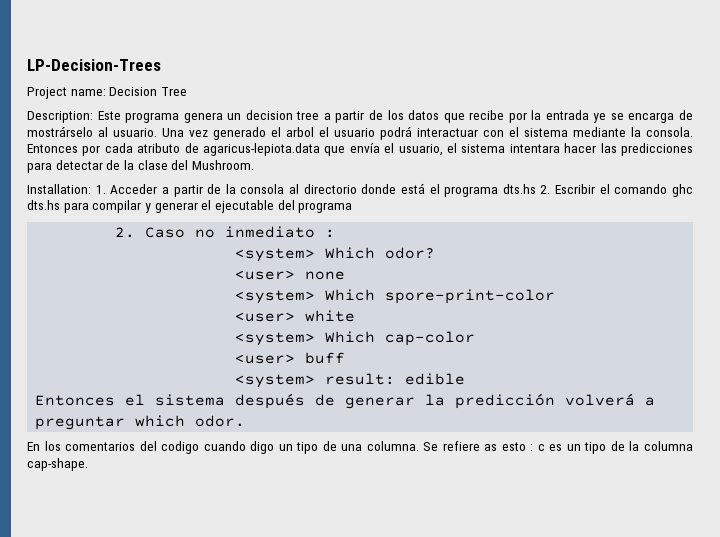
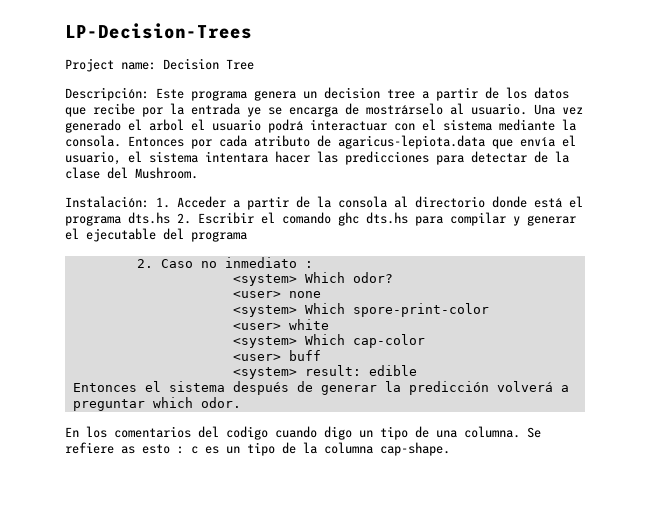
- Description: Este programa genera un decision tree a partir de los datos que recibe por la entrada ye se encarga de mostrárselo al usuario.
+ Descripción: Este programa genera un decision tree a partir de los datos que recibe por la entrada ye se encarga de mostrárselo al usuario.
- Installation: 1. Acceder a partir de la consola al directorio donde está el programa dts.hs 2. Escribir el comando ghc dts.hs para compilar y generar el ejecutable del programa
+ Instalación: 1. Acceder a partir de la consola al directorio donde está el programa dts.hs 2. Escribir el comando ghc dts.hs para compilar y generar el ejecutable del programa

